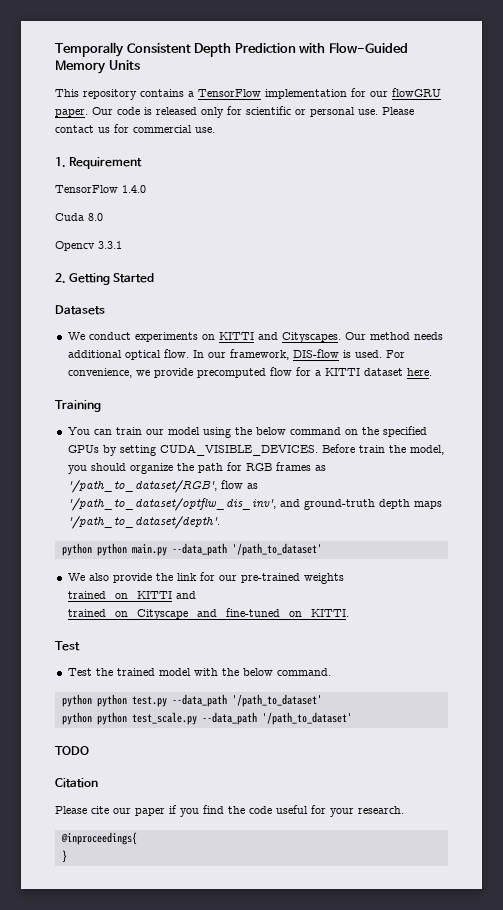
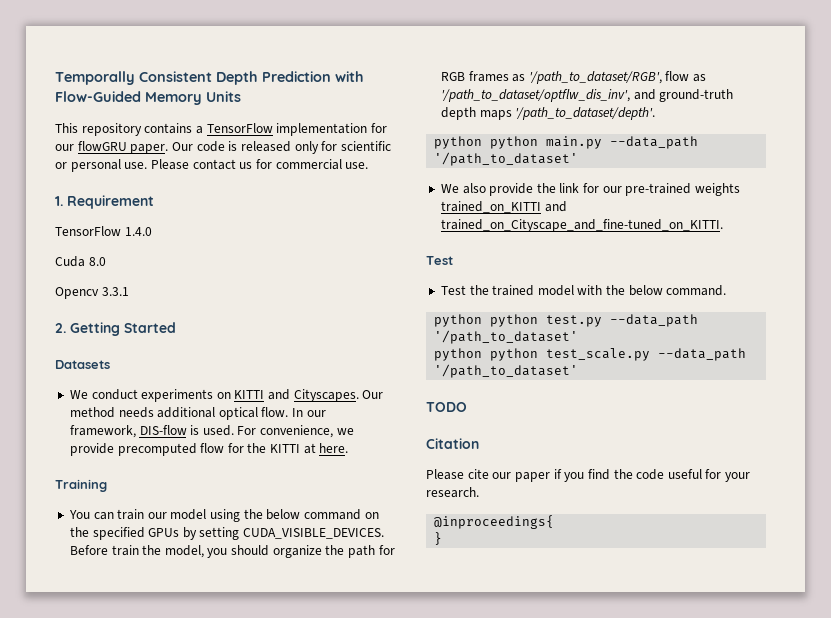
- For convenience, we provide precomputed flow for a KITTI dataset here.
+ For convenience, we provide precomputed flow for the KITTI at here.

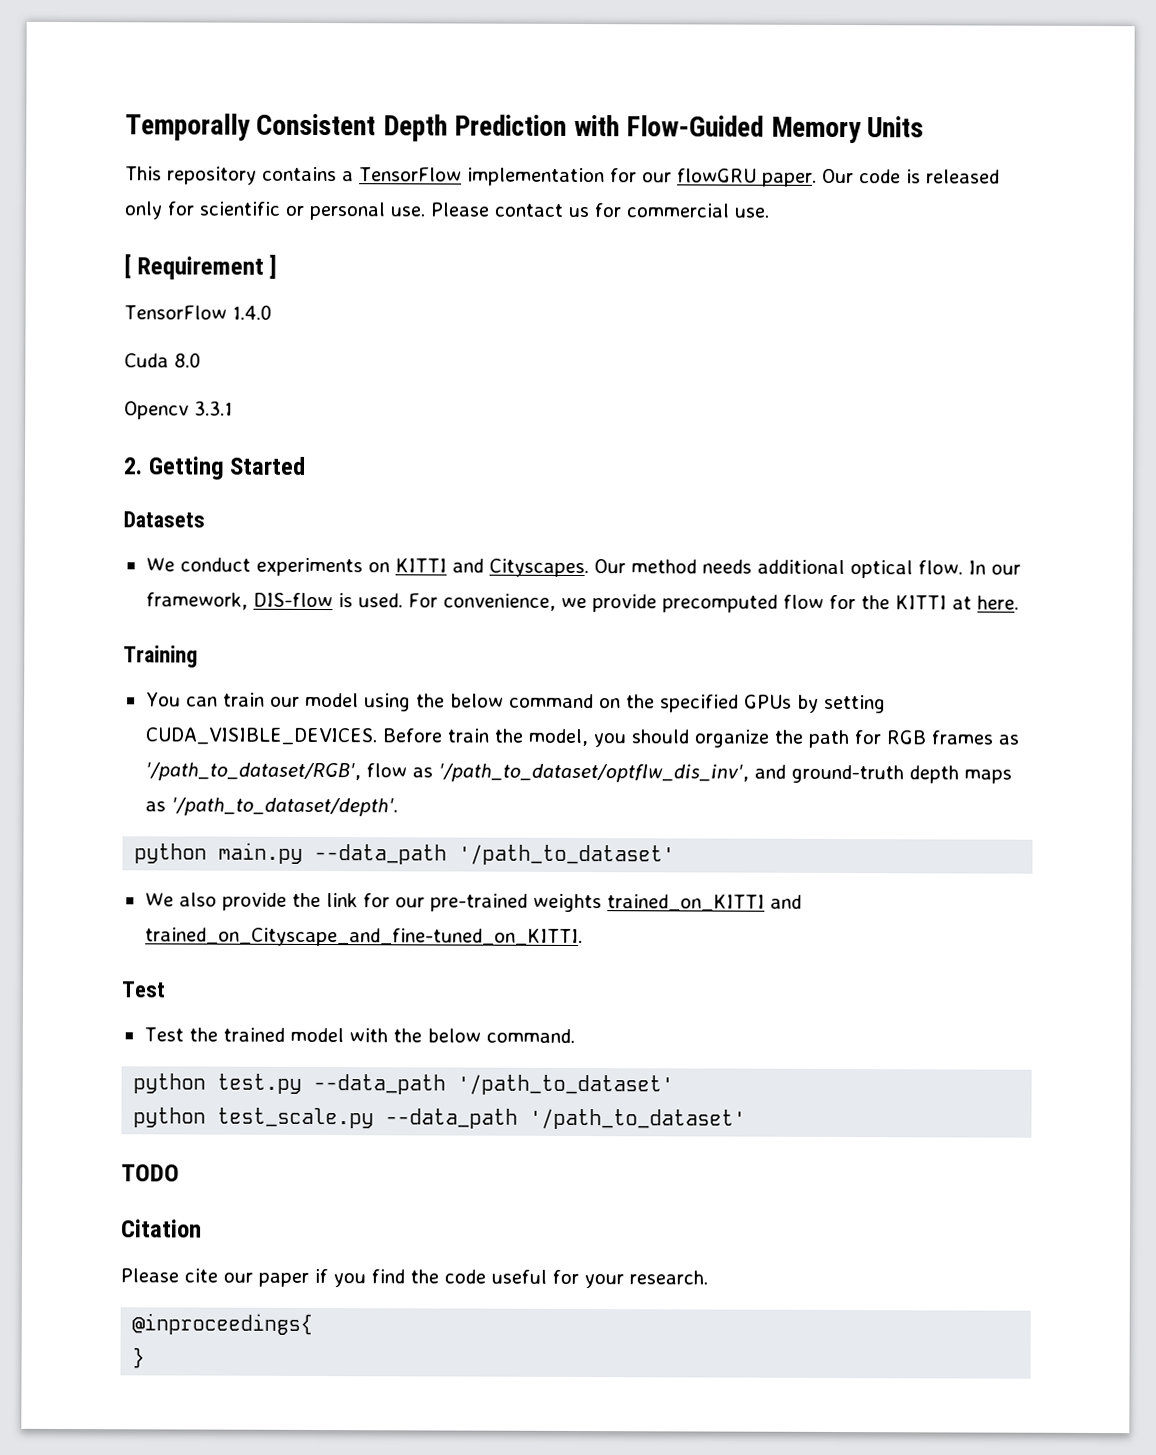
- 1. Requirement
+ [ Requirement ]
- Before train the model, you should organize the path for RGB frames as '/path_to_dataset/RGB', flow as '/path_to_dataset/optflw_dis_inv', and ground-truth depth maps '/path_to_dataset/depth'.
+ Before train the model, you should organize the path for RGB frames as '/path_to_dataset/RGB', flow as '/path_to_dataset/optflw_dis_inv', and ground-truth depth maps as '/path_to_dataset/depth'.
- python python main.py --data_path '/path_to_dataset'
+ python main.py --data_path '/path_to_dataset'
- python python test.py --data_path '/path_to_dataset'
+ python test.py --data_path '/path_to_dataset'
- python python test_scale.py --data_path '/path_to_dataset'
+ python test_scale.py --data_path '/path_to_dataset'

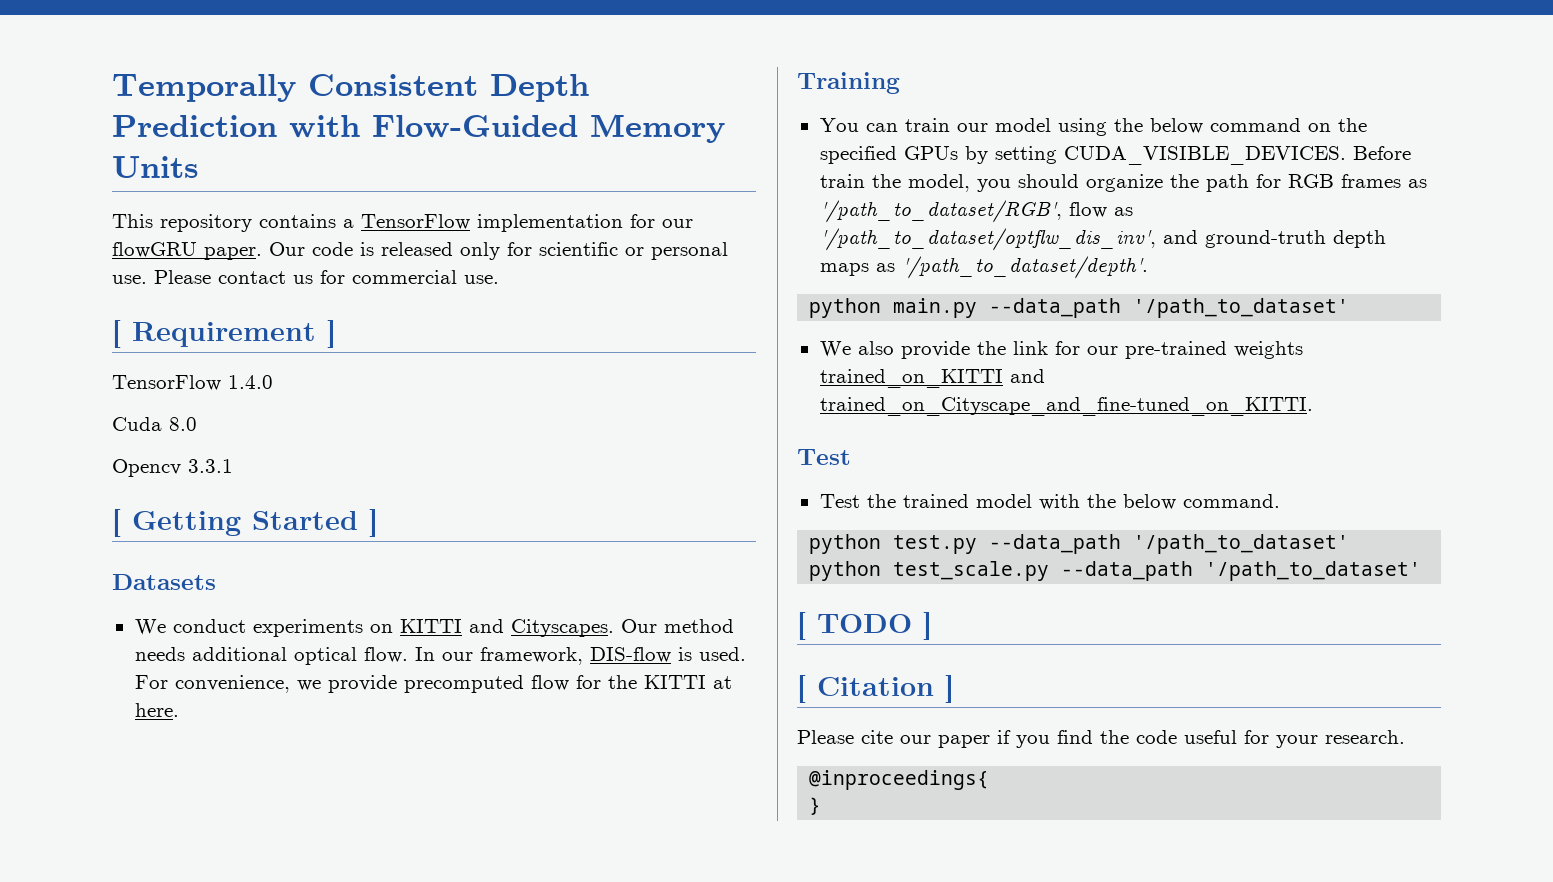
- 2. Getting Started
+ [ Getting Started ]
- TODO
- Citation
+ [ TODO ]
+ [ Citation ]

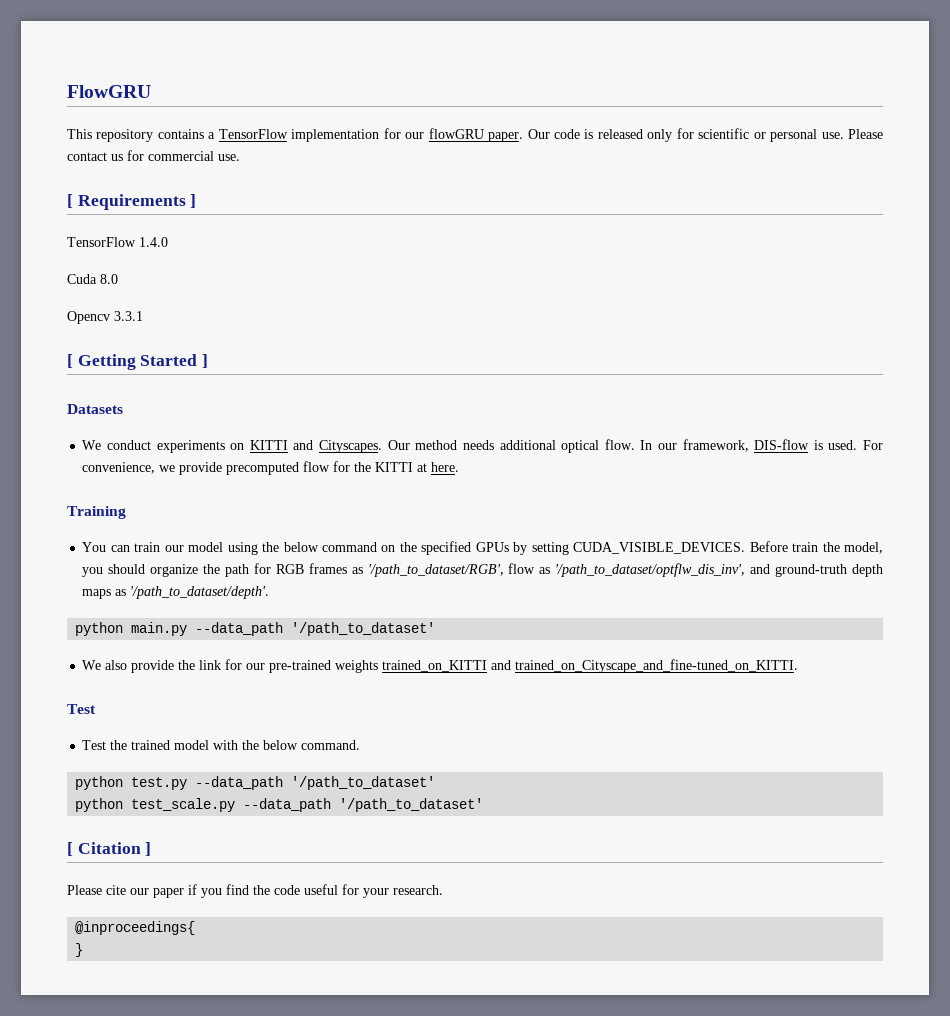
- Temporally Consistent Depth Prediction with Flow-Guided Memory Units
+ FlowGRU
- [ Requirement ]
+ [ Requirements ]
- [ TODO ]

